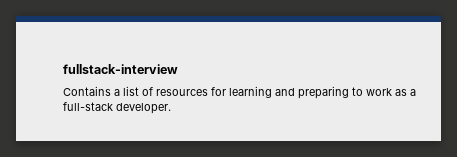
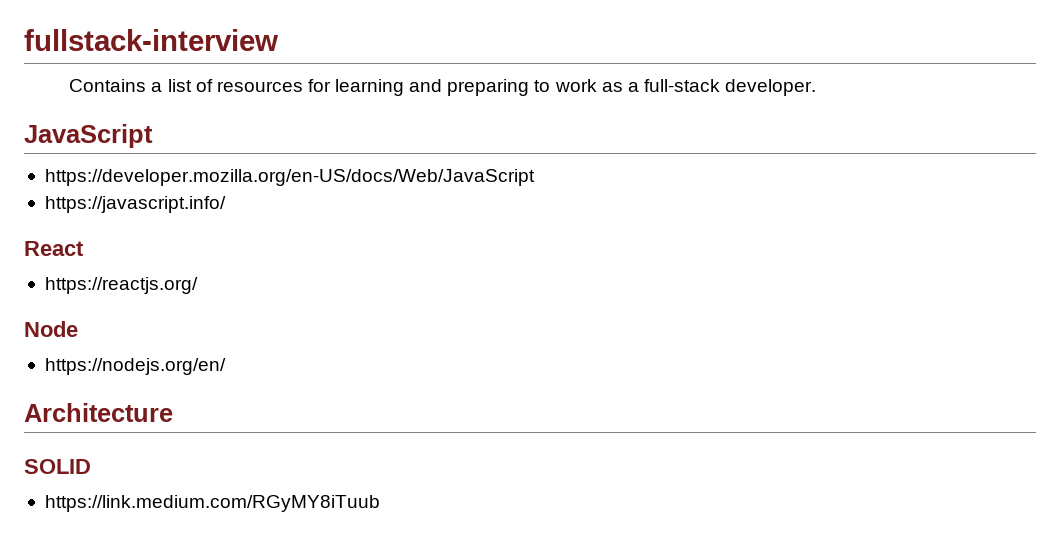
+ JavaScript
+ https://developer.mozilla.org/en-US/docs/Web/JavaScript
+ https://javascript.info/
+ React
+ https://reactjs.org/
+ Node
+ https://nodejs.org/en/
+ Architecture
+ SOLID
+ https://link.medium.com/RGyMY8iTuub

